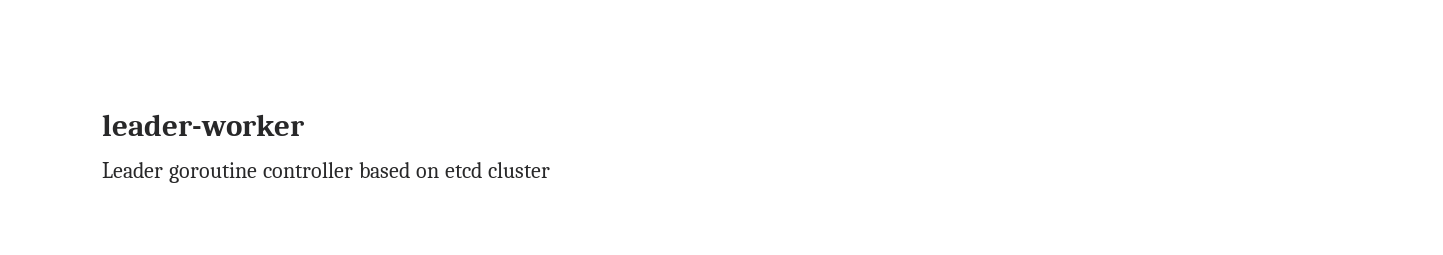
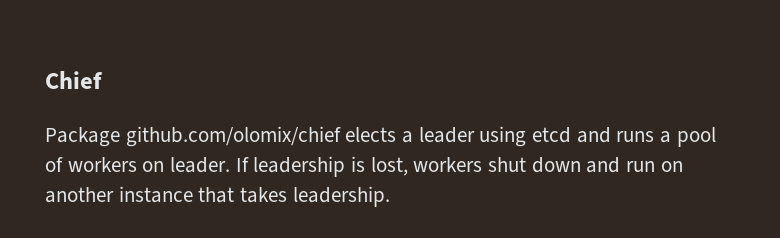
- leader-worker
- Leader goroutine controller based on etcd cluster
+ Chief
+ Package github.com/olomix/chief elects a leader using etcd and runs a pool of workers on leader. If leadership is lost, workers shut down and run on another instance that takes leadership.

